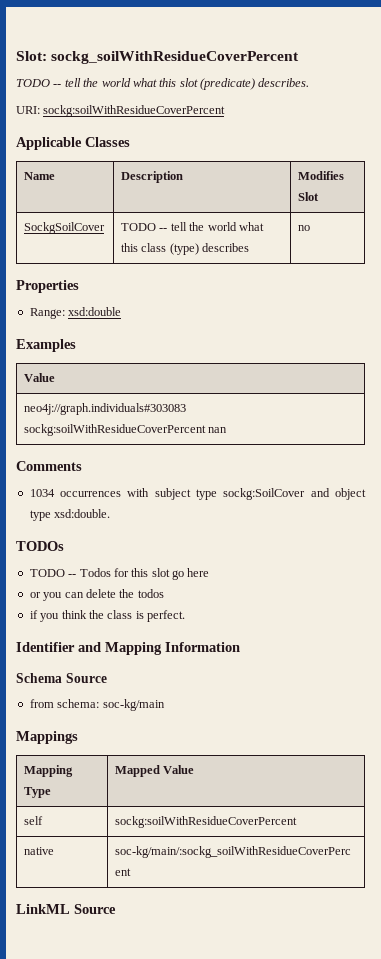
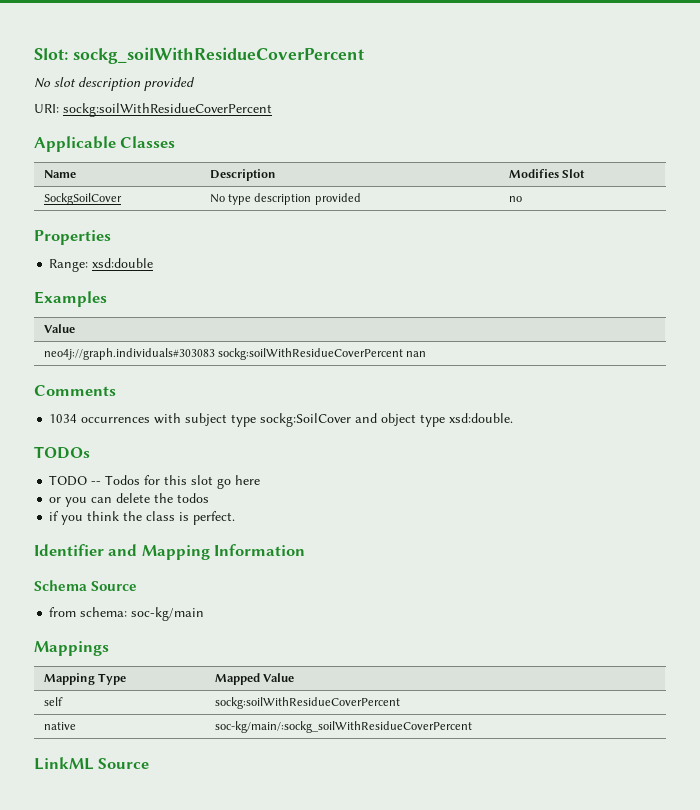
- TODO -- tell the world what this slot (predicate) describes.
+ No slot description provided
- SockgSoilCover | TODO -- tell the world what this class (type) describes | no
+ SockgSoilCover | No type description provided | no

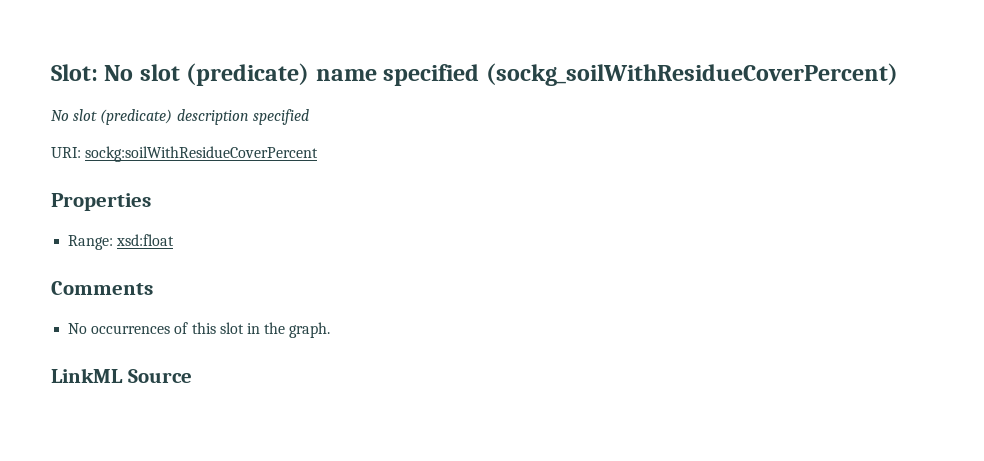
- Slot: sockg_soilWithResidueCoverPercent
- No slot description provided
+ Slot: No slot (predicate) name specified (sockg_soilWithResidueCoverPercent)
+ No slot (predicate) description specified
- Applicable Classes
- Name | Description | Modifies Slot
- SockgSoilCover | No type description provided | no
  Properties
- Range: xsd:double
- Examples
- Value
- neo4j://graph.individuals#303083 sockg:soilWithResidueCoverPercent nan
+ Range: xsd:float
  Comments
- 1034 occurrences with subject type sockg:SoilCover and object type xsd:double.
- TODOs
- TODO -- Todos for this slot go here
- or you can delete the todos
- if you think the class is perfect.
- Identifier and Mapping Information
- Schema Source
- from schema: soc-kg/main
- Mappings
- Mapping Type | Mapped Value
- self | sockg:soilWithResidueCoverPercent
- native | soc-kg/main/:sockg_soilWithResidueCoverPercent
+ No occurrences of this slot in the graph.

